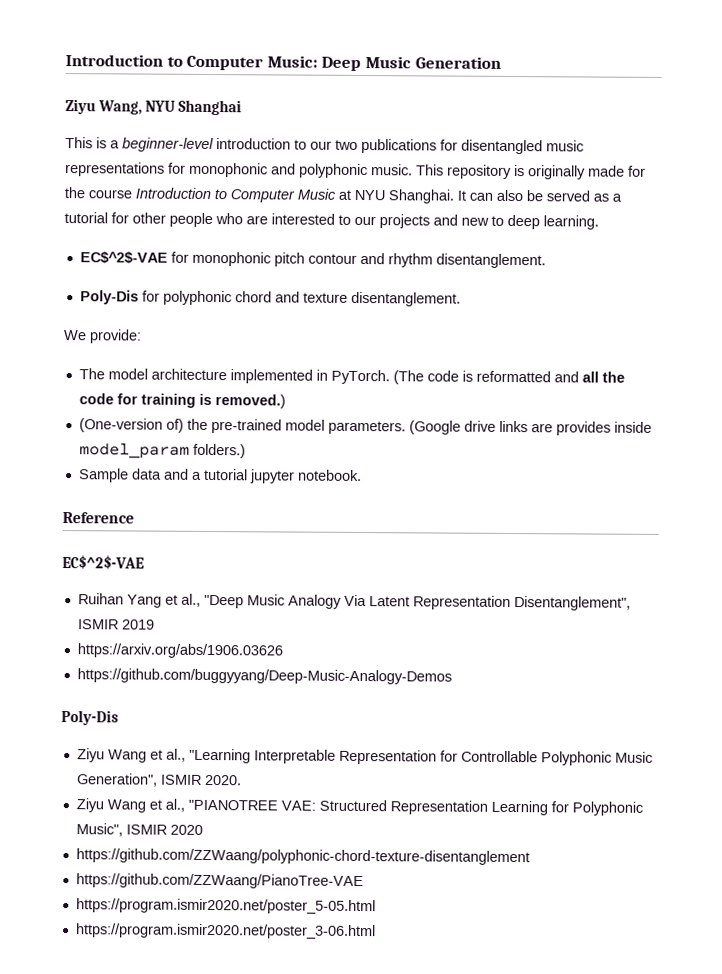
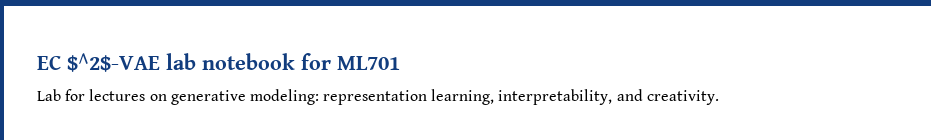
- Introduction to Computer Music: Deep Music Generation
- Ziyu Wang, NYU Shanghai
- This is a beginner-level introduction to our two publications for disentangled music representations for monophonic and polyphonic music. This repository is originally made for the course Introduction to Computer Music at NYU Shanghai. It can also be served as a tutorial for other people who are interested to our projects and new to deep learning.
- EC$^2$-VAE for monophonic pitch contour and rhythm disentanglement.
- Poly-Dis for polyphonic chord and texture disentanglement.
- We provide:
- The model architecture implemented in PyTorch. (The code is reformatted and all the code for training is removed.)
- (One-version of) the pre-trained model parameters. (Google drive links are provides inside model_param folders.)
- Sample data and a tutorial jupyter notebook.
- Reference
- EC$^2$-VAE
- Ruihan Yang et al., "Deep Music Analogy Via Latent Representation Disentanglement", ISMIR 2019
- https://arxiv.org/abs/1906.03626
- https://github.com/buggyyang/Deep-Music-Analogy-Demos
- Poly-Dis
- Ziyu Wang et al., "Learning Interpretable Representation for Controllable Polyphonic Music Generation", ISMIR 2020.
- Ziyu Wang et al., "PIANOTREE VAE: Structured Representation Learning for Polyphonic Music", ISMIR 2020
- https://github.com/ZZWaang/polyphonic-chord-texture-disentanglement
- https://github.com/ZZWaang/PianoTree-VAE
- https://program.ismir2020.net/poster_5-05.html
- https://program.ismir2020.net/poster_3-06.html
+ EC $^2$-VAE lab notebook for ML701
+ Lab for lectures on generative modeling: representation learning, interpretability, and creativity.

